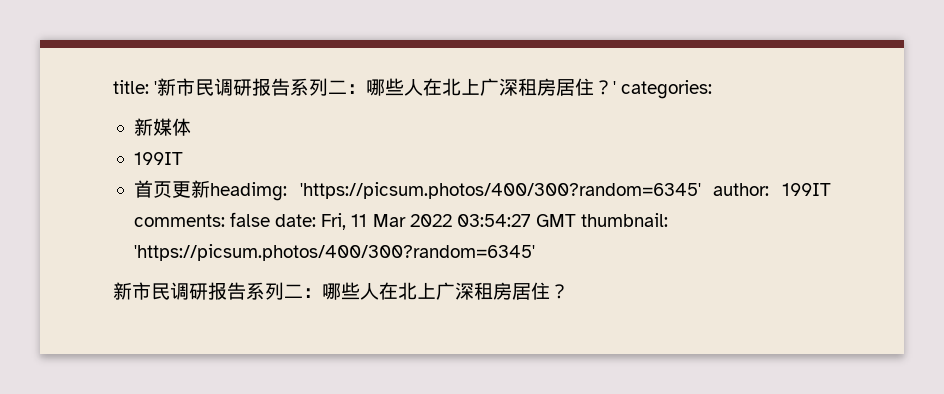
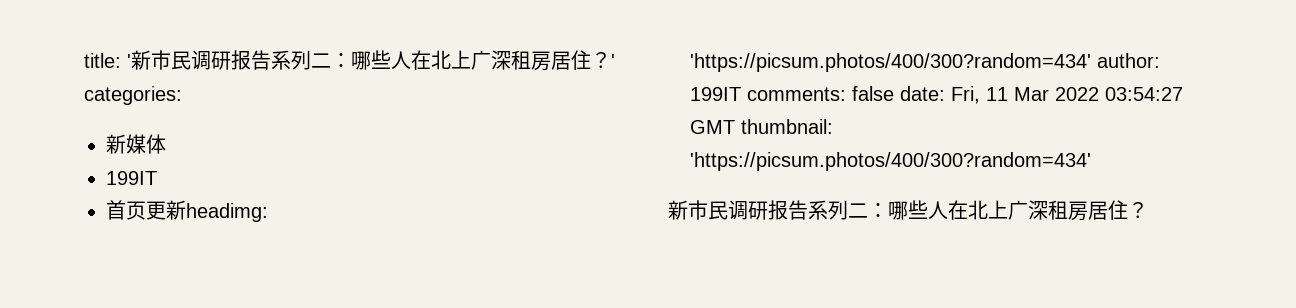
- 首页更新headimg: 'https://picsum.photos/400/300?random=6345' author: 199IT comments: false date: Fri, 11 Mar 2022 03:54:27 GMT thumbnail: 'https://picsum.photos/400/300?random=6345'
+ 首页更新headimg: 'https://picsum.photos/400/300?random=434' author: 199IT comments: false date: Fri, 11 Mar 2022 03:54:27 GMT thumbnail: 'https://picsum.photos/400/300?random=434'

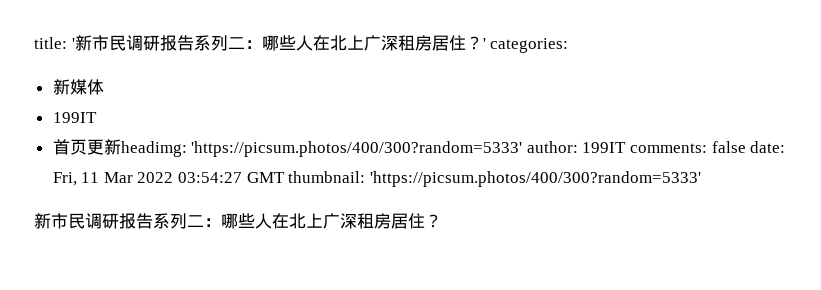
- 首页更新headimg: 'https://picsum.photos/400/300?random=434' author: 199IT comments: false date: Fri, 11 Mar 2022 03:54:27 GMT thumbnail: 'https://picsum.photos/400/300?random=434'
+ 首页更新headimg: 'https://picsum.photos/400/300?random=5333' author: 199IT comments: false date: Fri, 11 Mar 2022 03:54:27 GMT thumbnail: 'https://picsum.photos/400/300?random=5333'

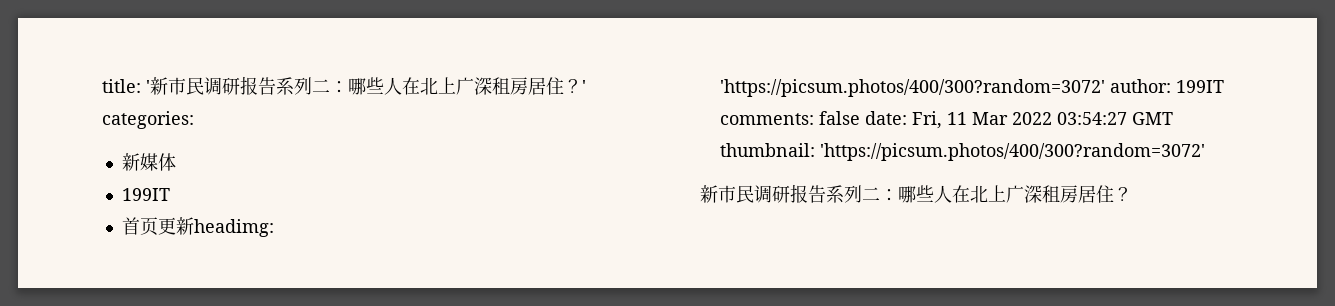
- 首页更新headimg: 'https://picsum.photos/400/300?random=5333' author: 199IT comments: false date: Fri, 11 Mar 2022 03:54:27 GMT thumbnail: 'https://picsum.photos/400/300?random=5333'
+ 首页更新headimg: 'https://picsum.photos/400/300?random=3072' author: 199IT comments: false date: Fri, 11 Mar 2022 03:54:27 GMT thumbnail: 'https://picsum.photos/400/300?random=3072'

